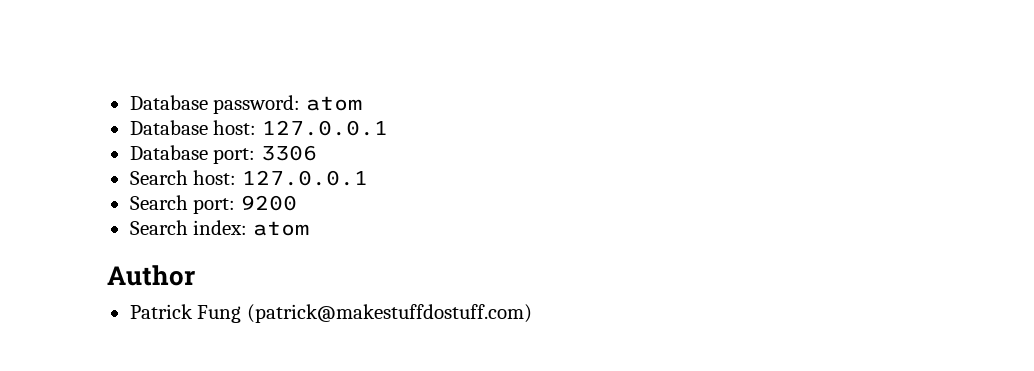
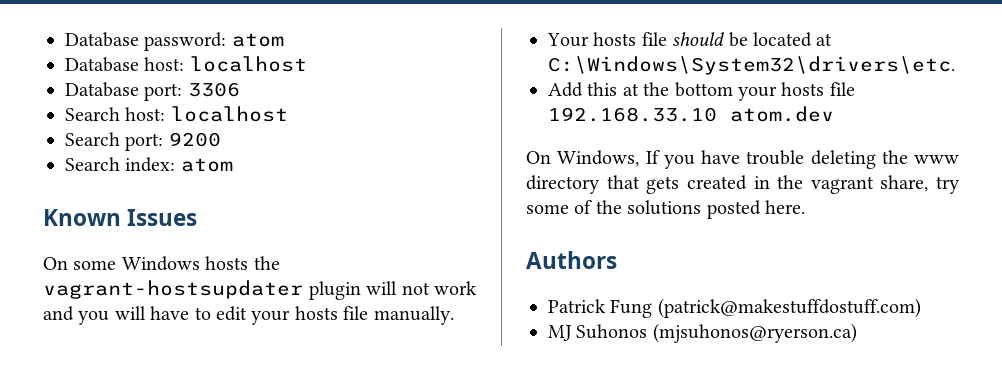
- Database host: 127.0.0.1
+ Database host: localhost
- Search host: 127.0.0.1
+ Search host: localhost
- Author
+ Known Issues
+ On some Windows hosts the vagrant-hostsupdater plugin will not work and you will have to edit your hosts file manually.
+ Your hosts file should be located at C:\Windows\System32\drivers\etc.
+ Add this at the bottom your hosts file 192.168.33.10 atom.dev
+ On Windows, If you have trouble deleting the www directory that gets created in the vagrant share, try some of the solutions posted here.
+ Authors
+ MJ Suhonos (mjsuhonos@ryerson.ca)

